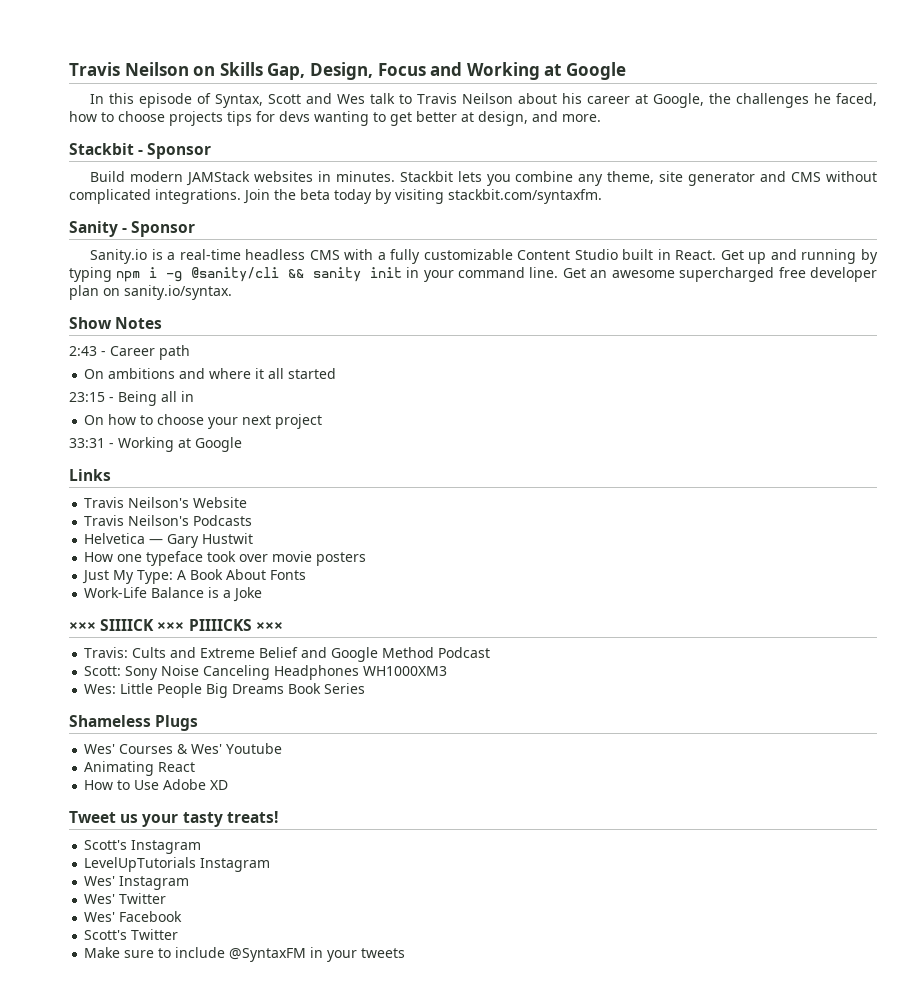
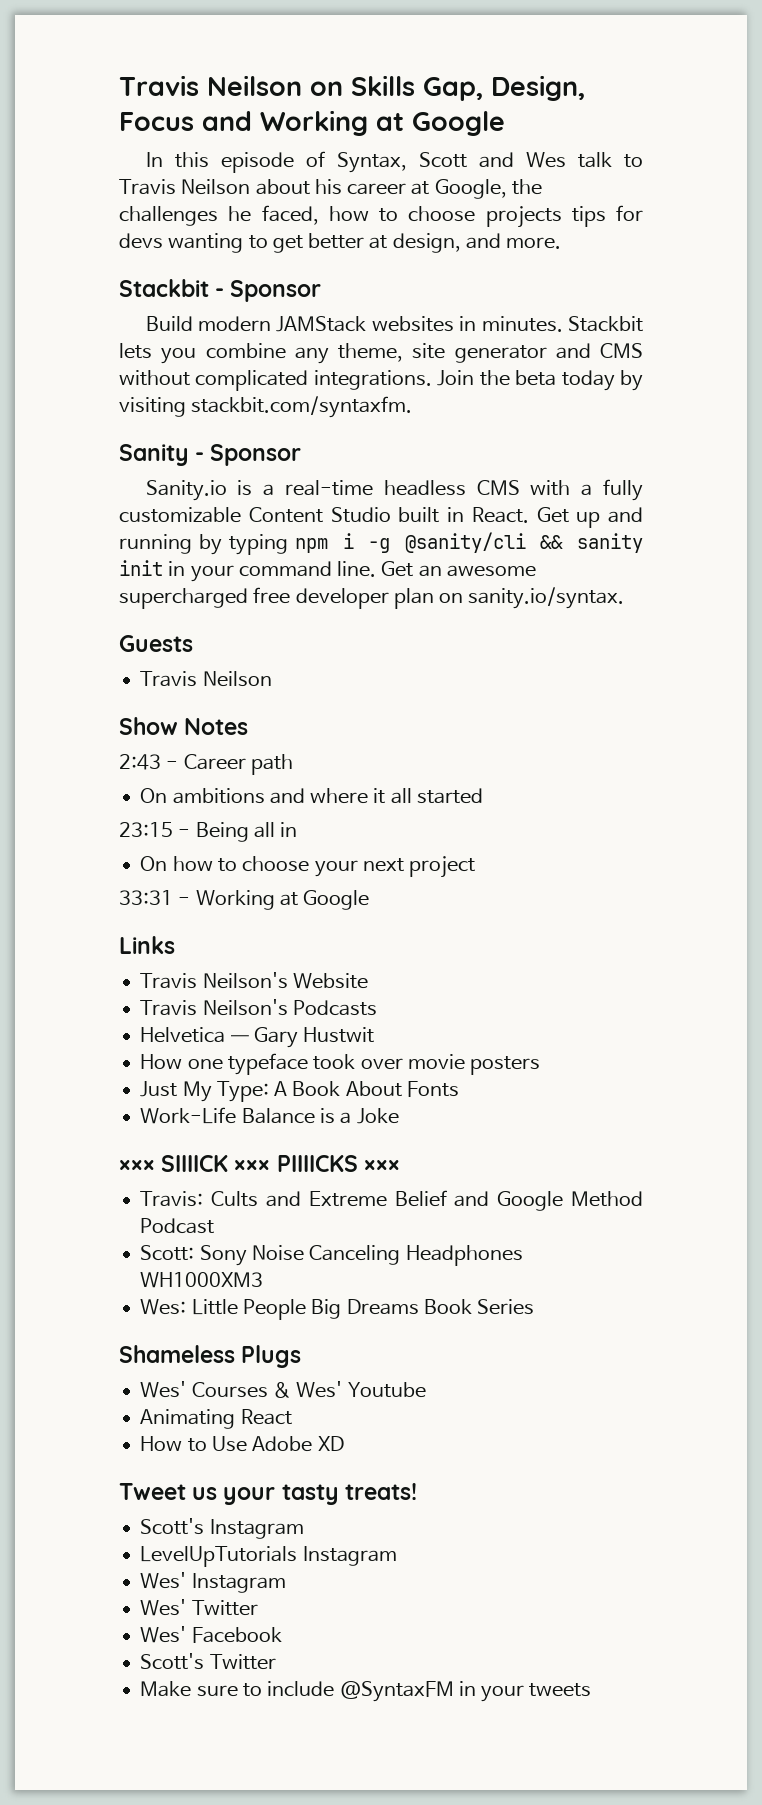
+ Guests
+ Travis Neilson

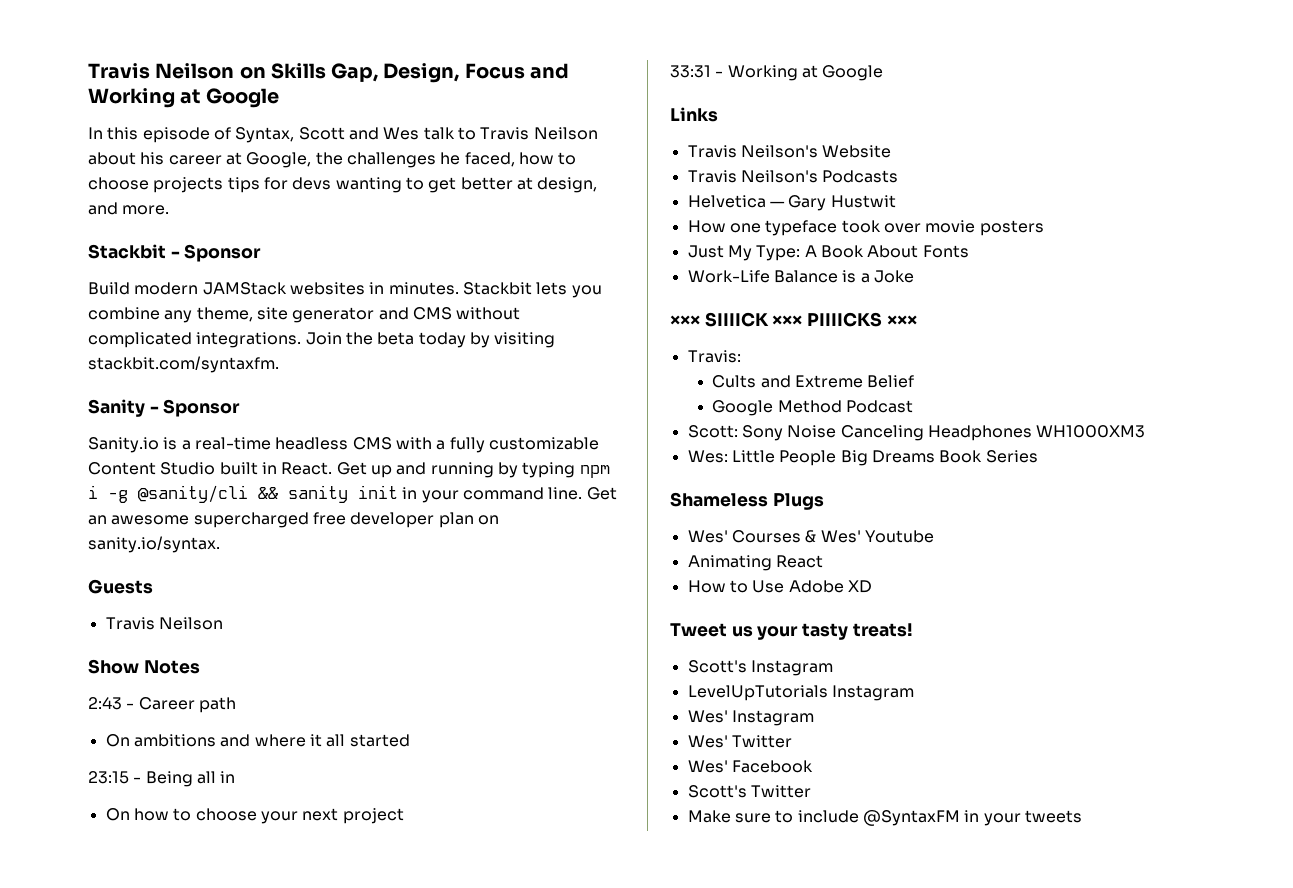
- Travis: Cults and Extreme Belief and Google Method Podcast
+ Travis:
+ Cults and Extreme Belief
+ Google Method Podcast

